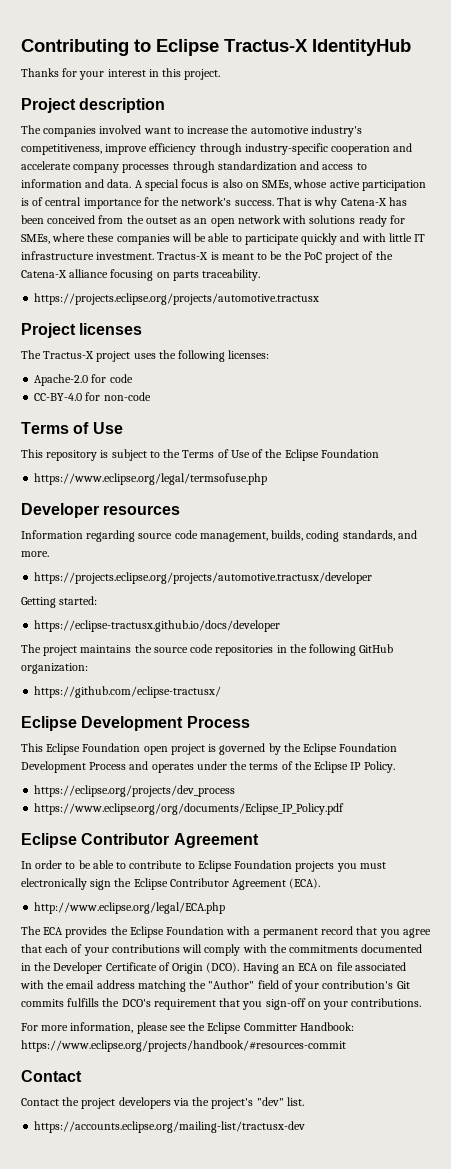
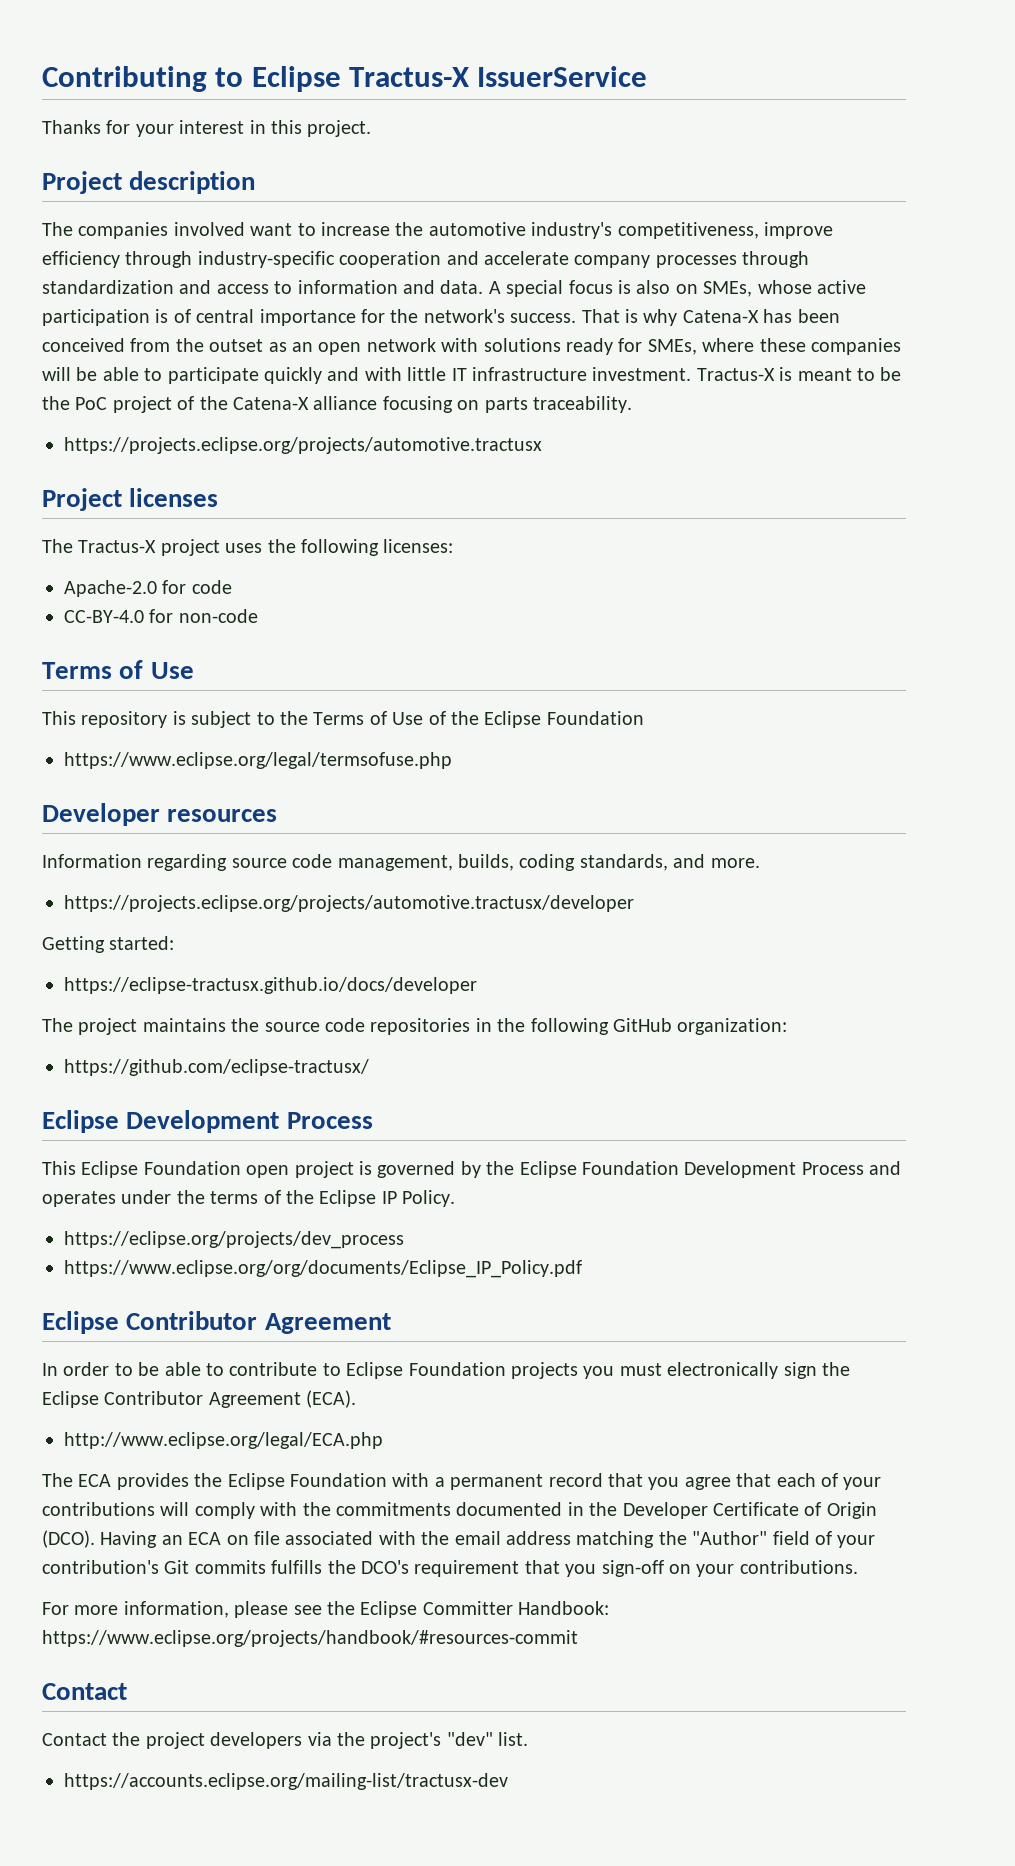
- Contributing to Eclipse Tractus-X IdentityHub
+ Contributing to Eclipse Tractus-X IssuerService

